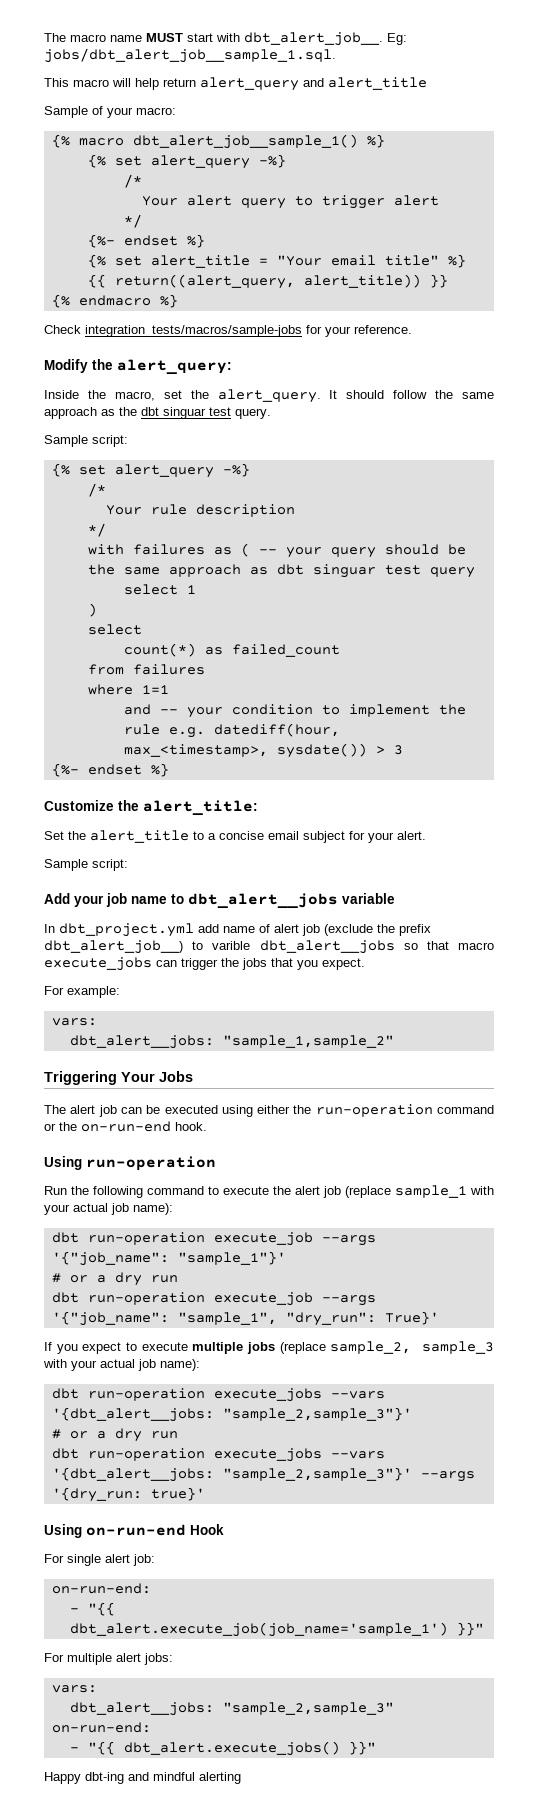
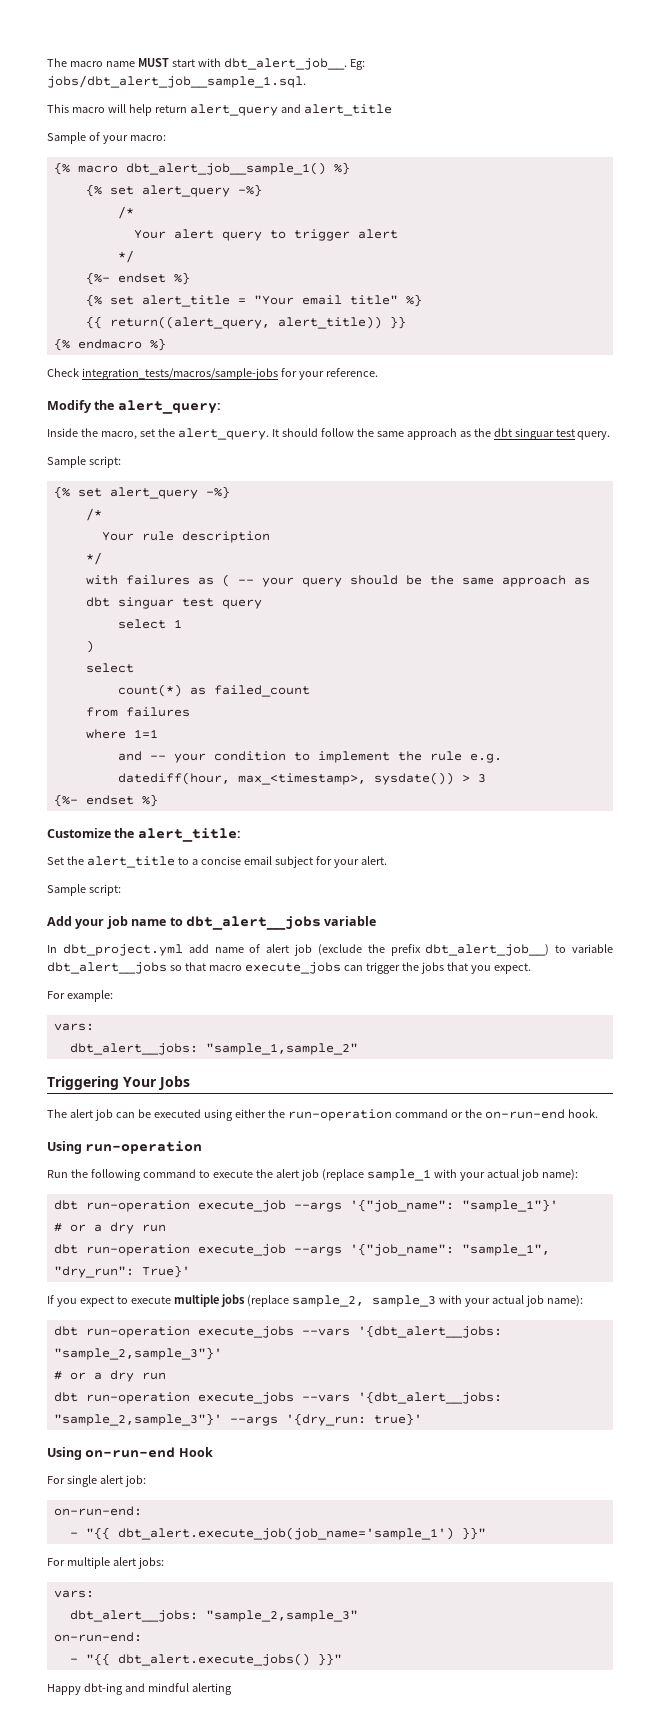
- In dbt_project.yml add name of alert job (exclude the prefix dbt_alert_job__) to varible dbt_alert__jobs so that macro execute_jobs can trigger the jobs that you expect.
+ In dbt_project.yml add name of alert job (exclude the prefix dbt_alert_job__) to variable dbt_alert__jobs so that macro execute_jobs can trigger the jobs that you expect.

